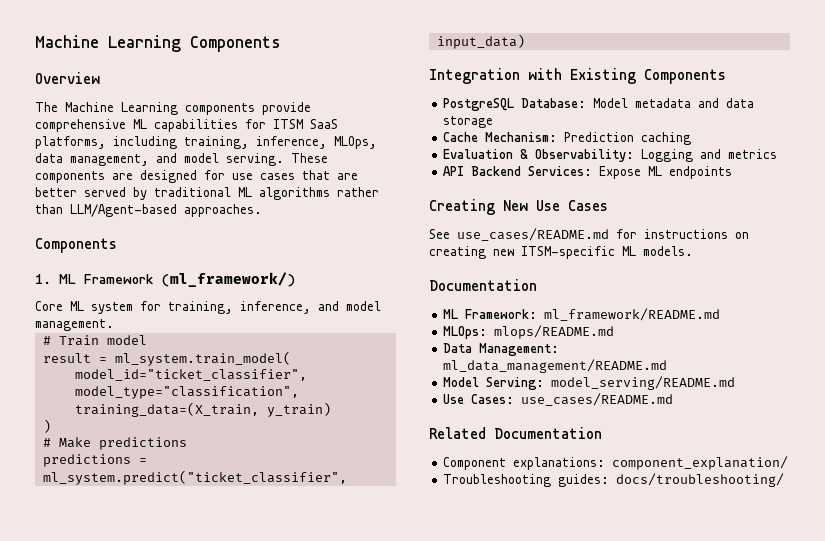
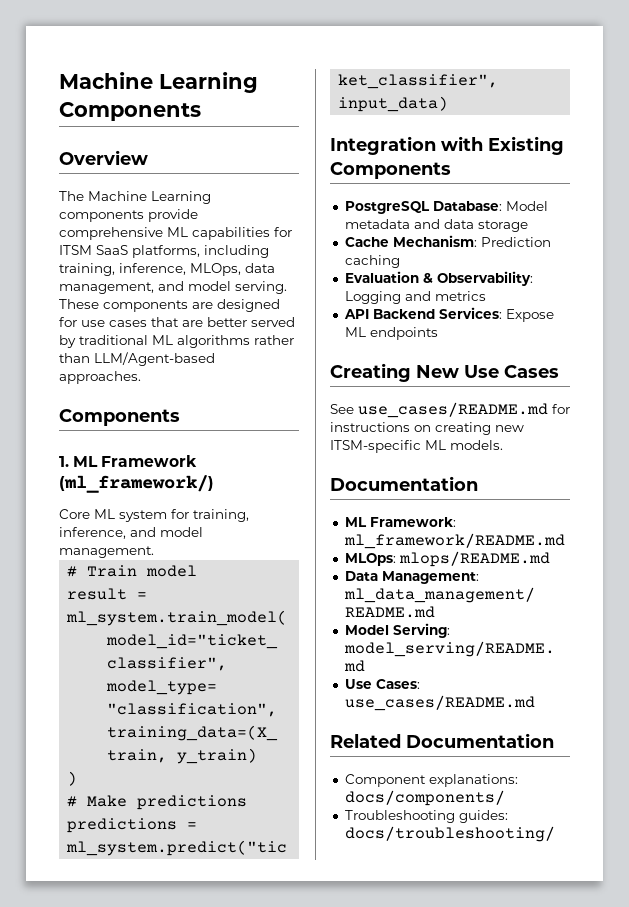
- Component explanations: component_explanation/
+ Component explanations: docs/components/

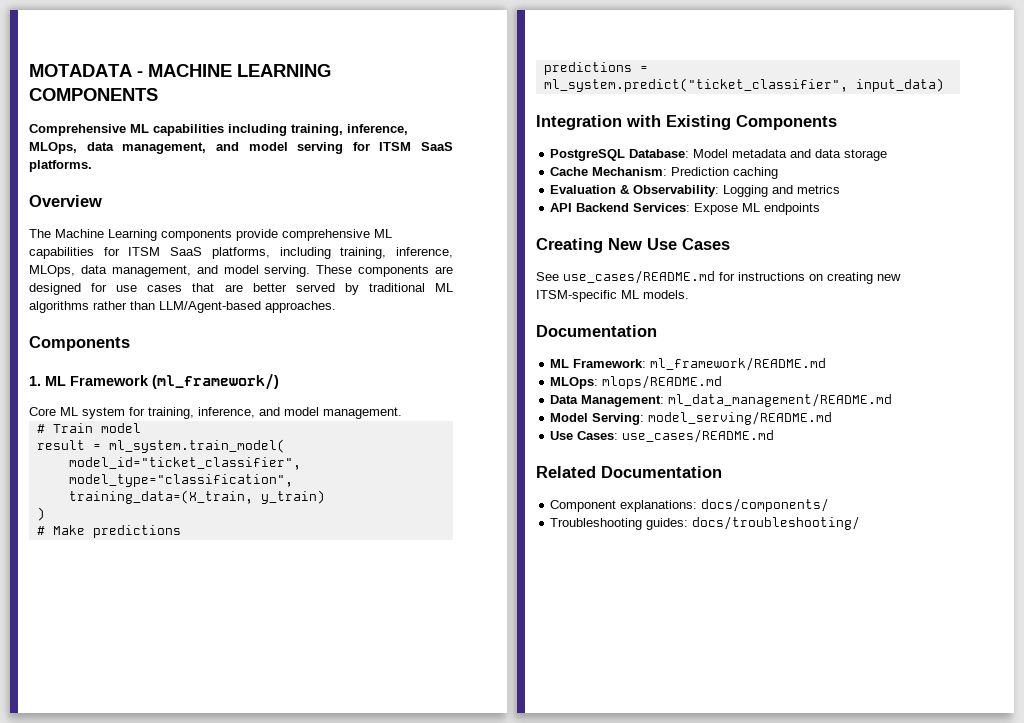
- Machine Learning Components
+ MOTADATA - MACHINE LEARNING COMPONENTS
+ Comprehensive ML capabilities including training, inference, MLOps, data management, and model serving for ITSM SaaS platforms.

